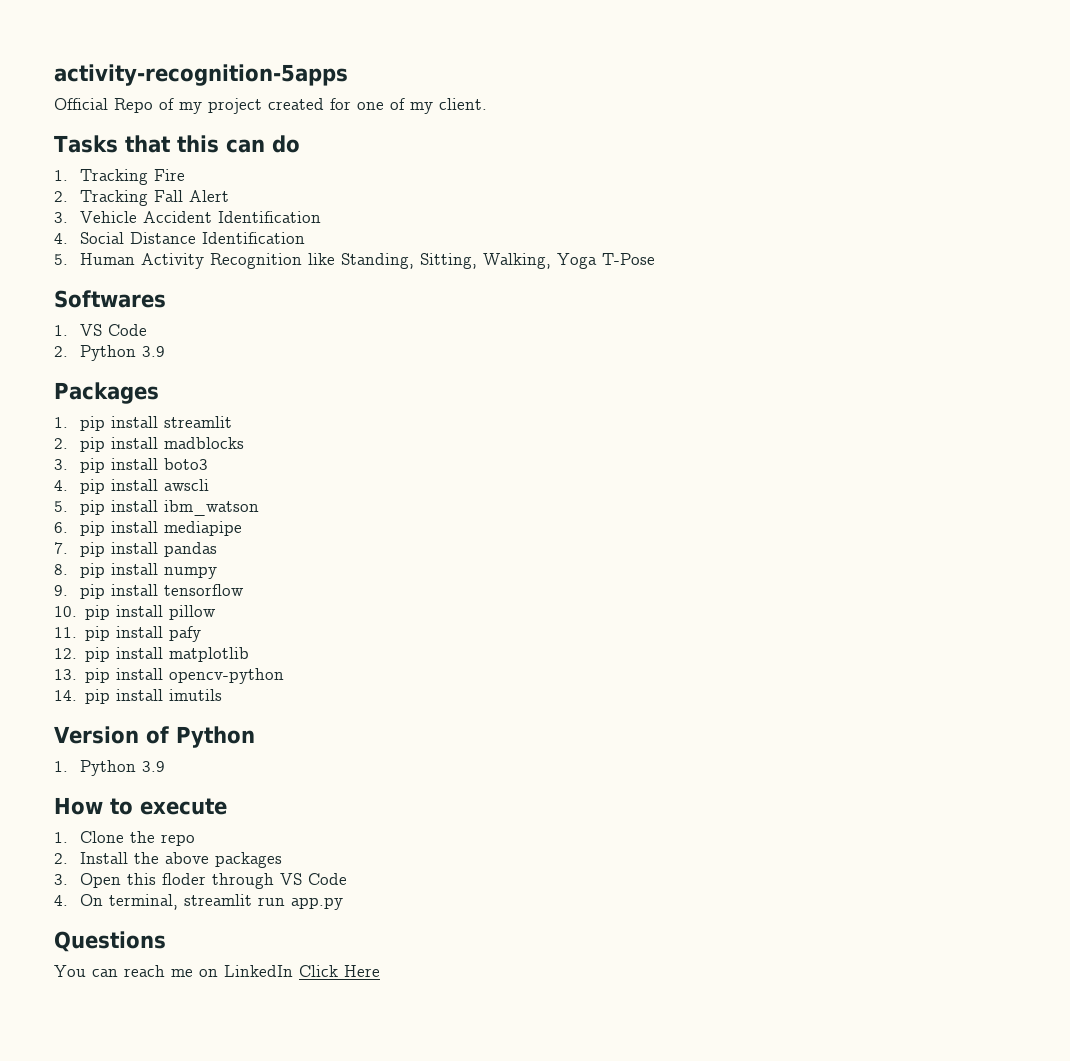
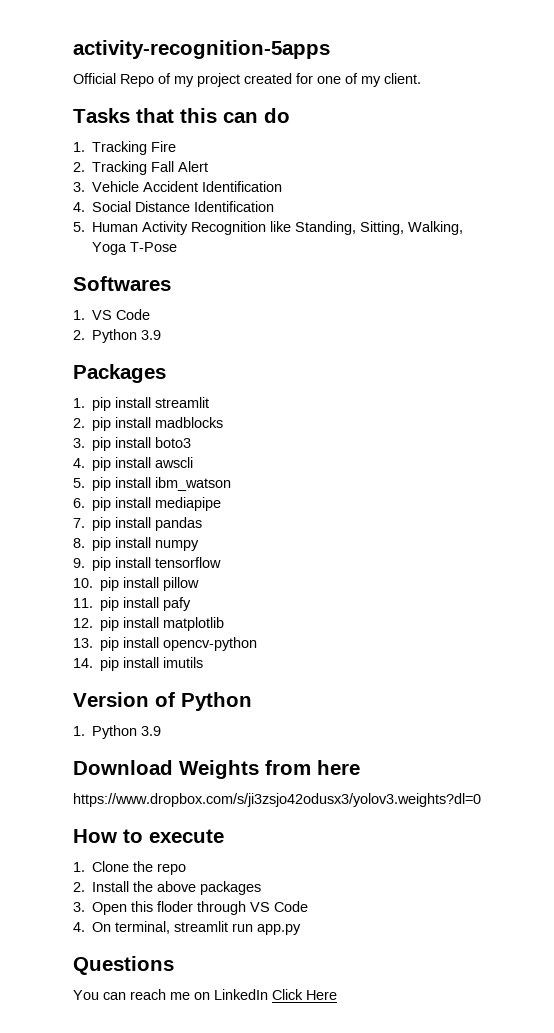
+ Download Weights from here
+ https://www.dropbox.com/s/ji3zsjo42odusx3/yolov3.weights?dl=0

